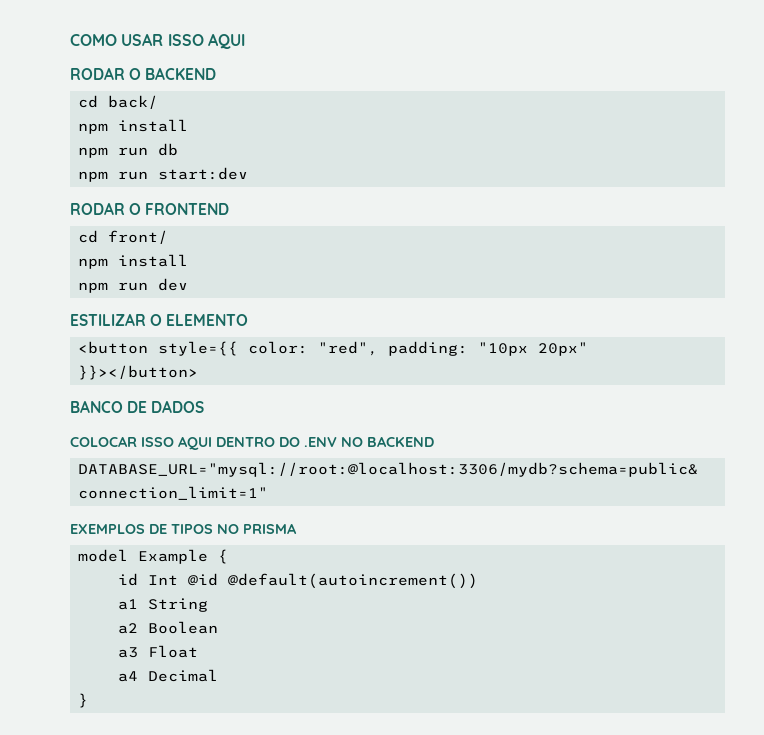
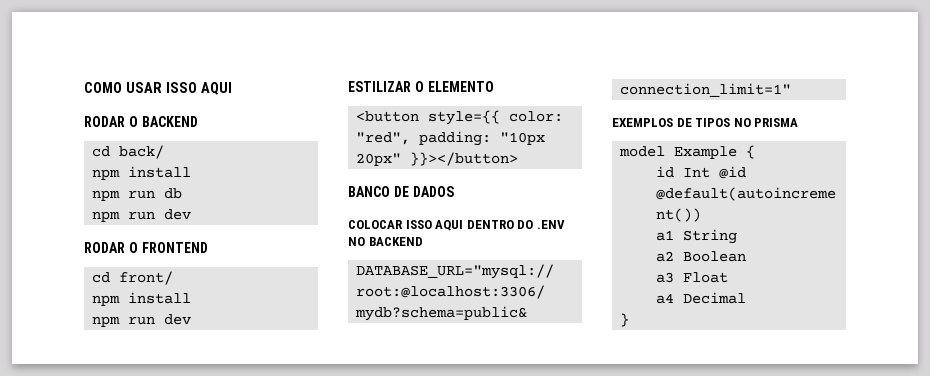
  npm run db
- npm run start:dev
+ npm run dev

